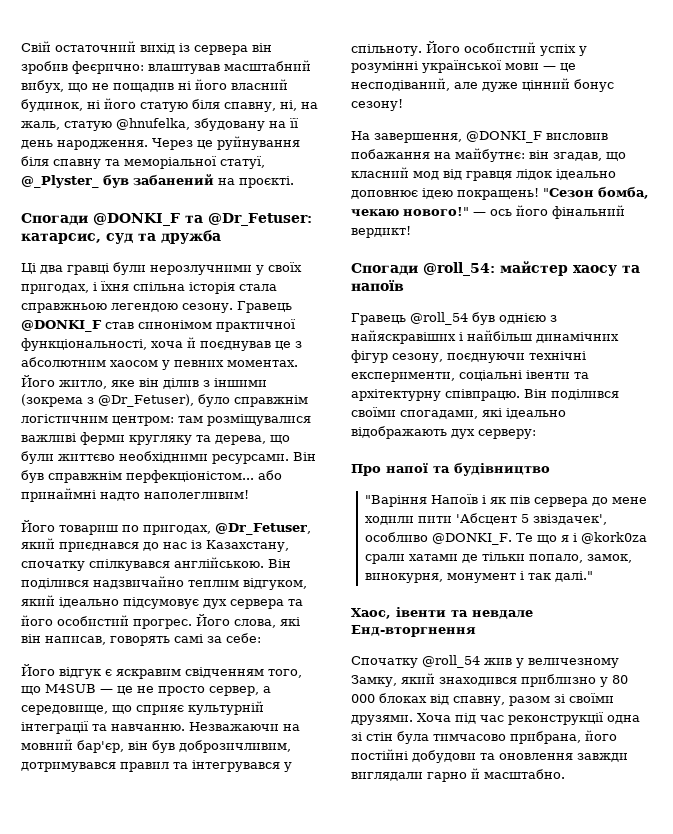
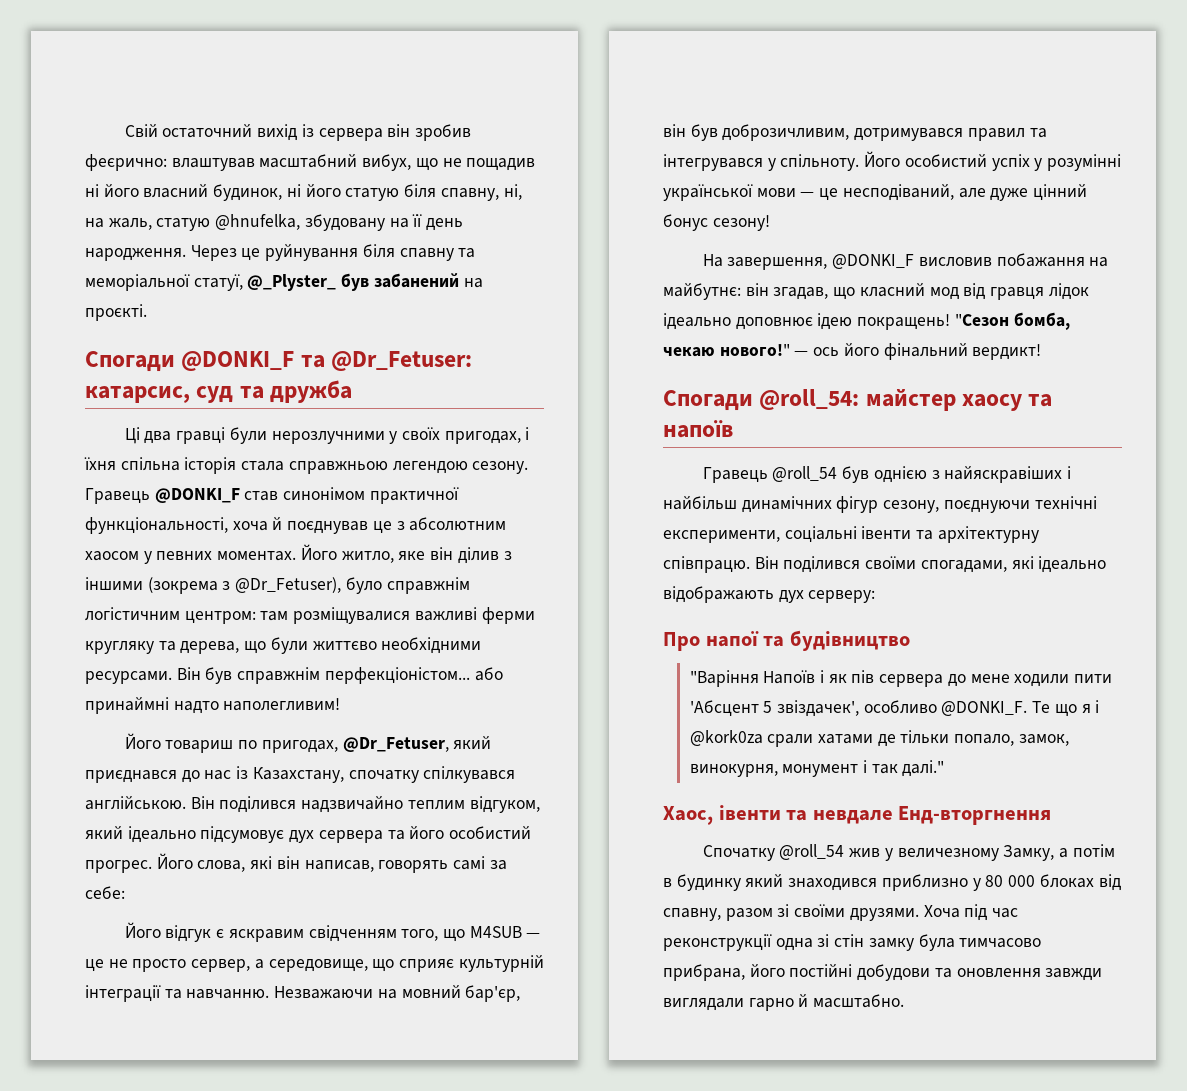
- Спочатку @roll_54 жив у величезному Замку, який знаходився приблизно у 80 000 блоках від спавну, разом зі своїми друзями.
+ Спочатку @roll_54 жив у величезному Замку, а потім в будинку який знаходився приблизно у 80 000 блоках від спавну, разом зі своїми друзями.
- Хоча під час реконструкції одна зі стін була тимчасово прибрана, його постійні добудови та оновлення завжди виглядали гарно й масштабно.
+ Хоча під час реконструкції одна зі стін замку була тимчасово прибрана, його постійні добудови та оновлення завжди виглядали гарно й масштабно.

